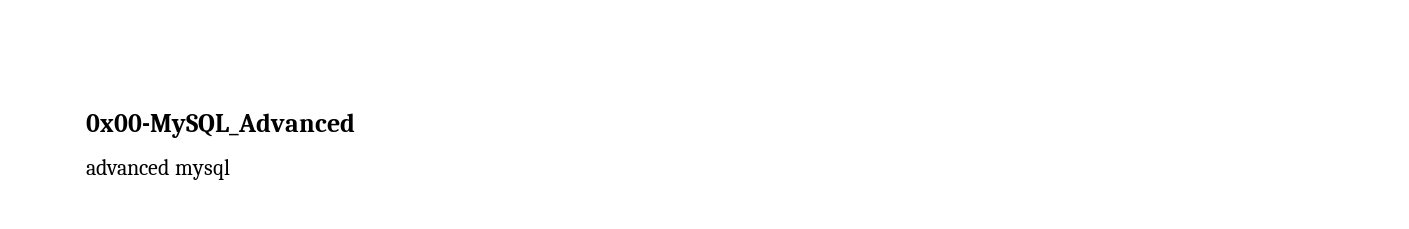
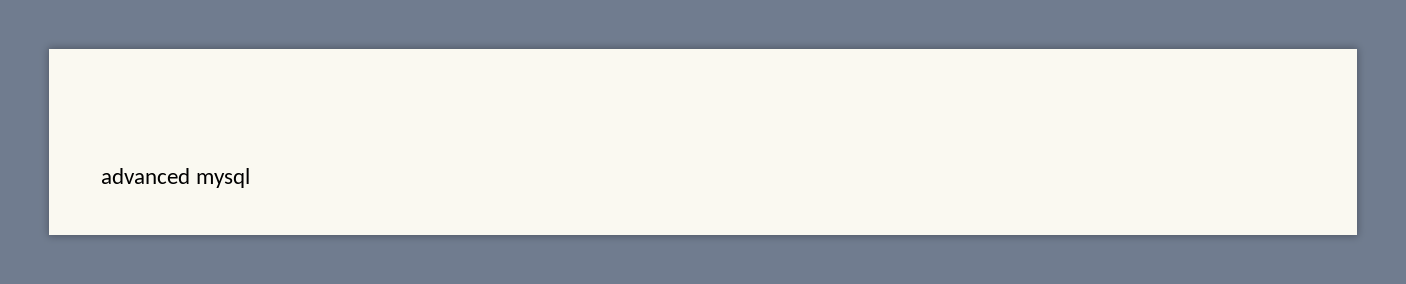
- 0x00-MySQL_Advanced

